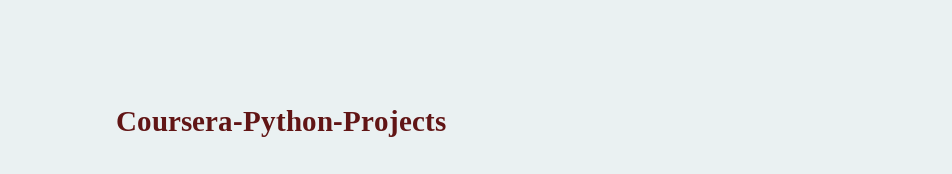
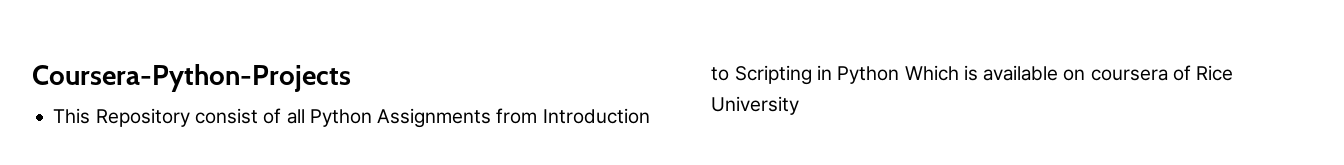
+ This Repository consist of all Python Assignments from Introduction to Scripting in Python Which is available on coursera of Rice University

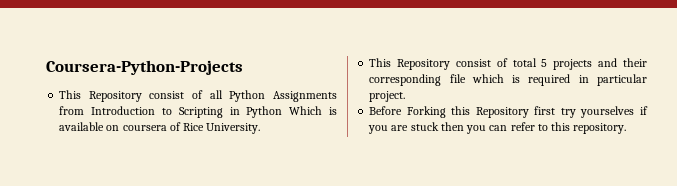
- This Repository consist of all Python Assignments from Introduction to Scripting in Python Which is available on coursera of Rice University
+ This Repository consist of all Python Assignments from Introduction to Scripting in Python Which is available on coursera of Rice University.
+ This Repository consist of total 5 projects and their corresponding file which is required in particular project.
+ Before Forking this Repository first try yourselves if you are stuck then you can refer to this repository.

